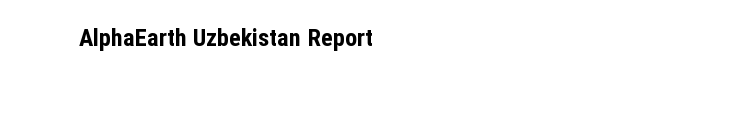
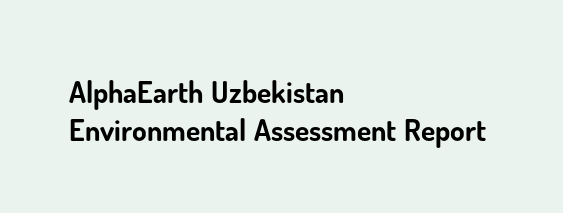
- AlphaEarth Uzbekistan Report
+ AlphaEarth Uzbekistan Environmental Assessment Report

